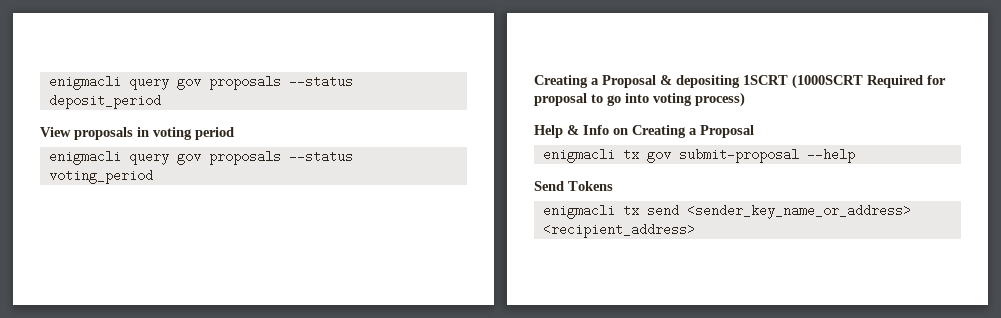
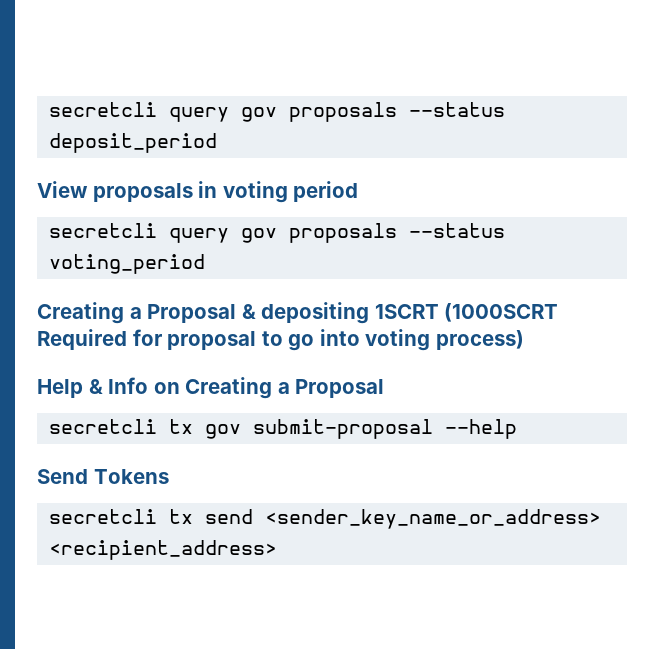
- enigmacli query gov proposals --status deposit_period
+ secretcli query gov proposals --status deposit_period
- enigmacli query gov proposals --status voting_period
+ secretcli query gov proposals --status voting_period
- enigmacli tx gov submit-proposal --help
+ secretcli tx gov submit-proposal --help
- enigmacli tx send <sender_key_name_or_address> <recipient_address>
+ secretcli tx send <sender_key_name_or_address> <recipient_address>

